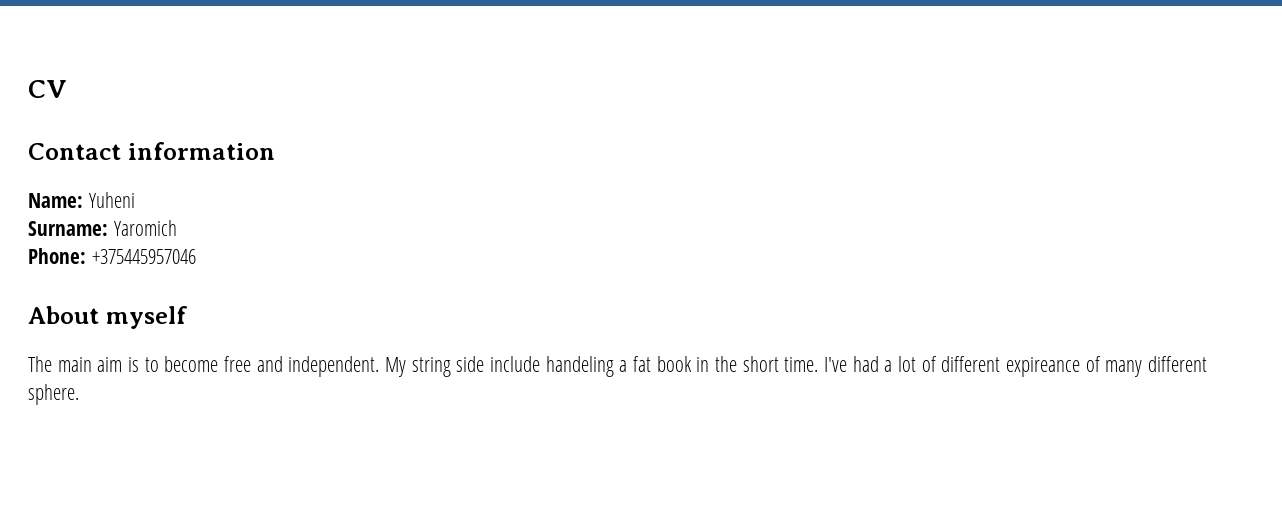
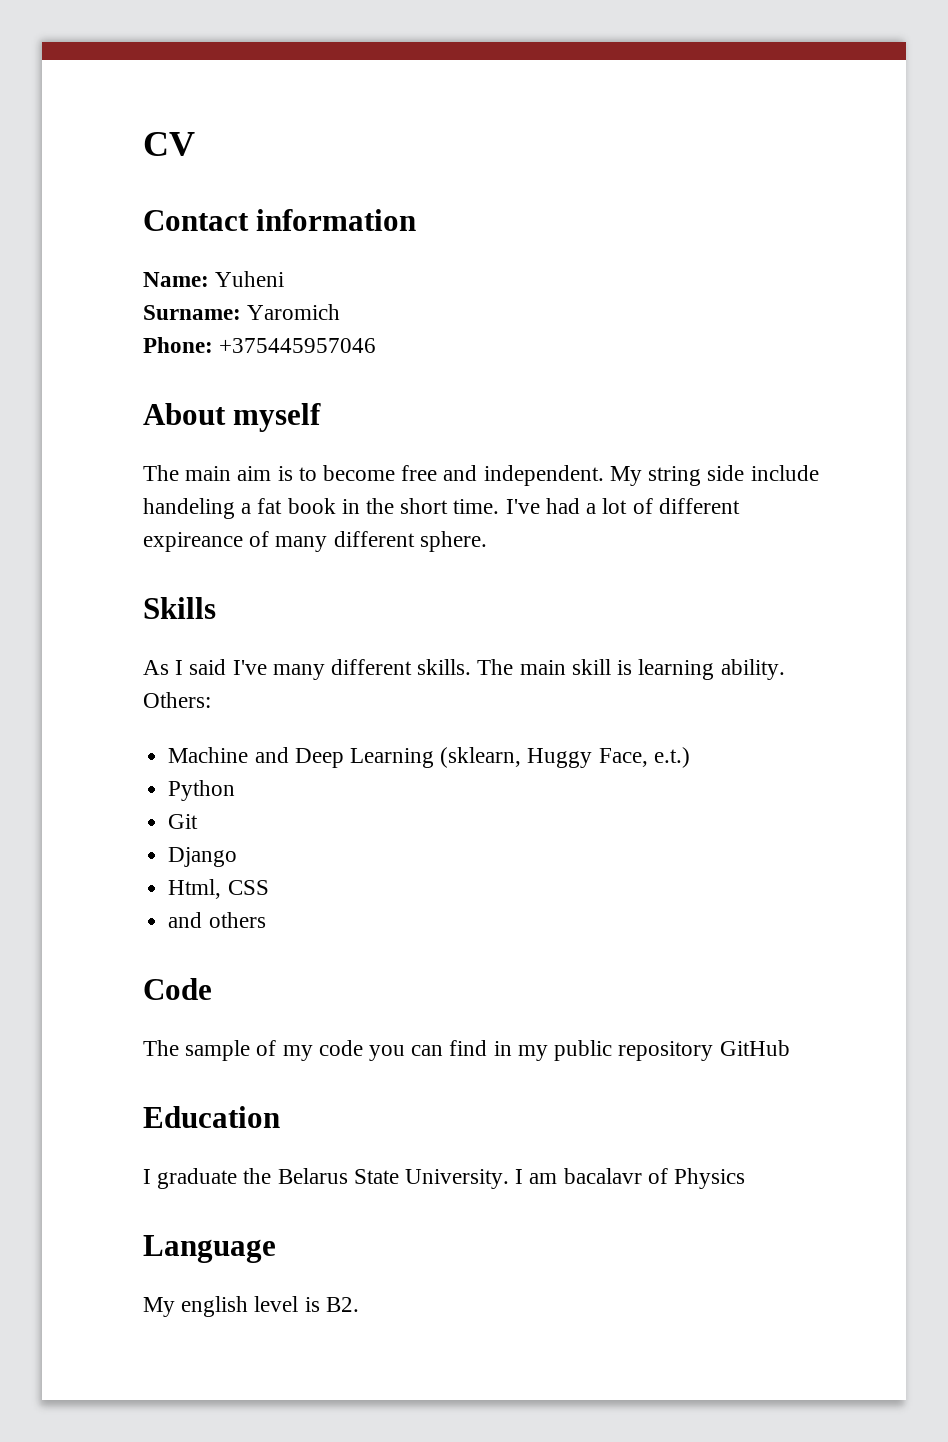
+ Skills
+ As I said I've many different skills. The main skill is learning ability. Others:
+ Machine and Deep Learning (sklearn, Huggy Face, e.t.)
+ Python
+ Git
+ Django
+ Html, CSS
+ and others
+ Code
+ The sample of my code you can find in my public repository GitHub
+ Education
+ I graduate the Belarus State University. I am bacalavr of Physics
+ Language
+ My english level is B2.

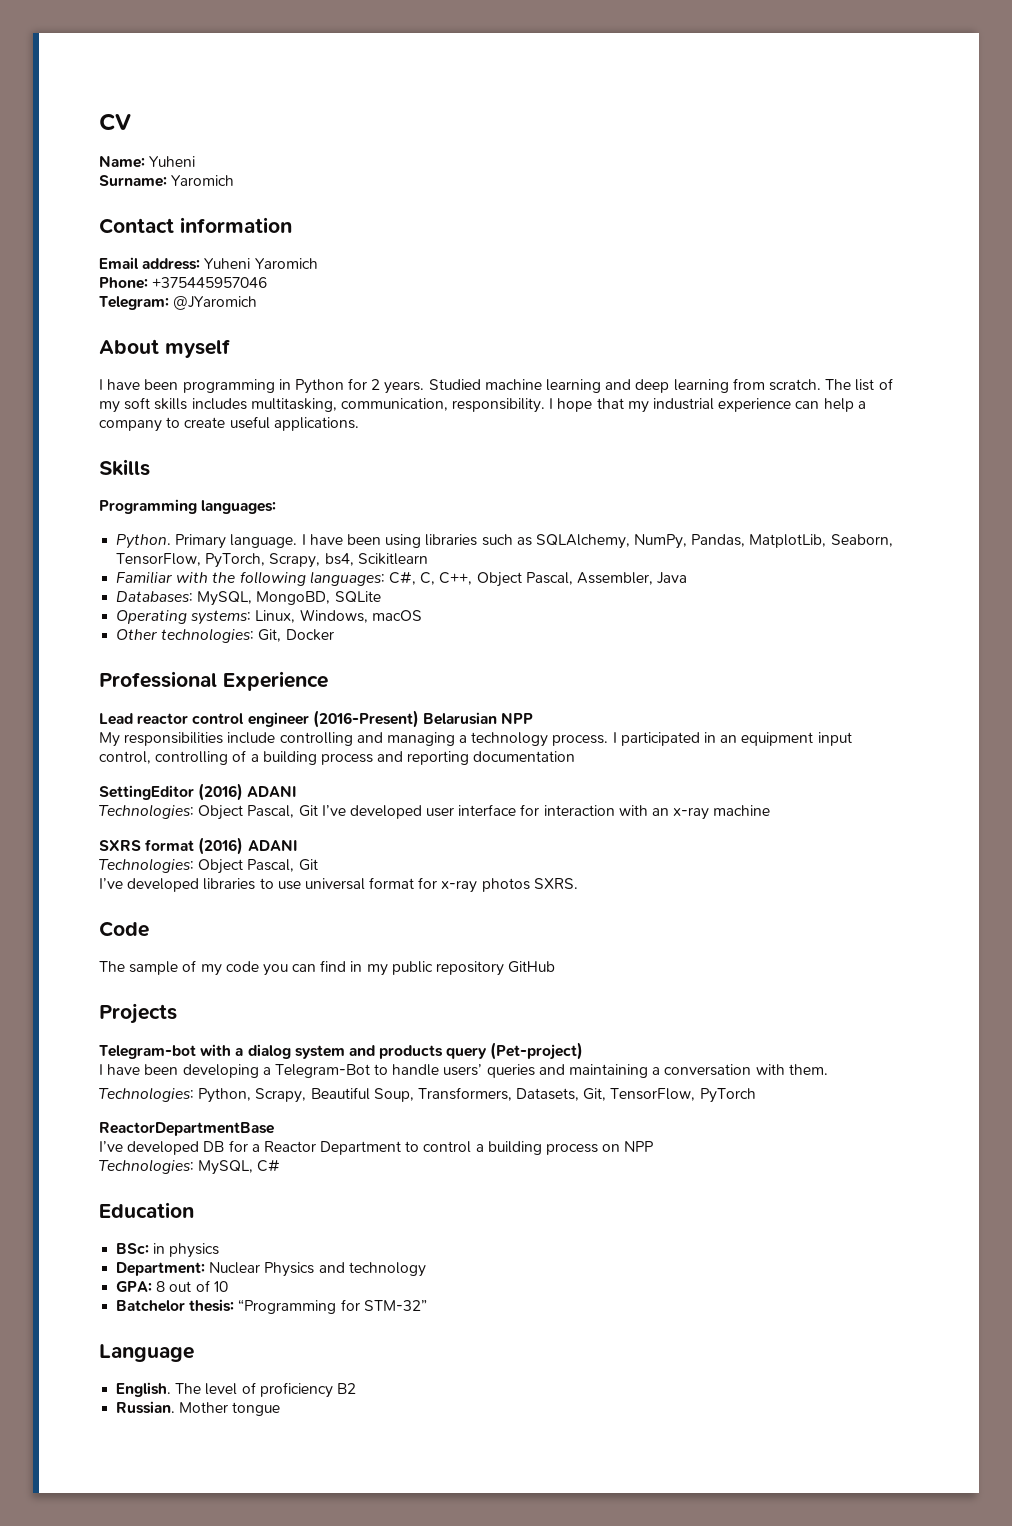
- Contact information
+ Contact information
+ Email address: Yuheni Yaromich
+ Telegram: @JYaromich
- The main aim is to become free and independent. My string side include handeling a fat book in the short time. I've had a lot of different expireance of many different sphere.
+ I have been programming in Python for 2 years. Studied machine learning and deep learning from scratch. The list of my soft skills includes multitasking, communication, responsibility. I hope that my industrial experience can help a company to create useful applications.
  Skills
- As I said I've many different skills. The main skill is learning ability. Others:
- Machine and Deep Learning (sklearn, Huggy Face, e.t.)
- Python
- Git
- Django
- Html, CSS
- and others
+ Programming languages:
+ Python. Primary language. I have been using libraries such as SQLAlchemy, NumPy, Pandas, MatplotLib, Seaborn, TensorFlow, PyTorch, Scrapy, bs4, Scikitlearn
+ Familiar with the following languages: C#, С, С++, Object Pascal, Assembler, Java
+ Databases: MySQL, MongoBD, SQLite
+ Operating systems: Linux, Windows, macOS
+ Other technologies: Git, Docker
+ Professional Experience
+ Lead reactor control engineer (2016-Present) Belarusian NPP
+ My responsibilities include controlling and managing a technology process. I participated in an equipment input control, controlling of a building process and reporting documentation
+ SettingEditor (2016) ADANI
+ Technologies: Object Pascal, Git I’ve developed user interface for interaction with an x-ray machine
+ SXRS format (2016) ADANI
+ Technologies: Object Pascal, Git
+ I’ve developed libraries to use universal format for x-ray photos SXRS.
+ Projects
+ Telegram-bot with a dialog system and products query (Pet-project)
+ I have been developing a Telegram-Bot to handle users’ queries and maintaining a conversation with them.
+ Technologies: Python, Scrapy, Beautiful Soup, Transformers, Datasets, Git, TensorFlow, PyTorch
+ ReactorDepartmentBase
+ I’ve developed DB for a Reactor Department to control a building process on NPP
+ Technologies: MySQL, C#
  Education
- I graduate the Belarus State University. I am bacalavr of Physics
+ BSc: in physics
+ Department: Nuclear Physics and technology
+ GPA: 8 out of 10
+ Batchelor thesis: “Programming for STM-32”
  Language
- My english level is B2.
+ English. The level of proficiency B2
+ Russian. Mother tongue

